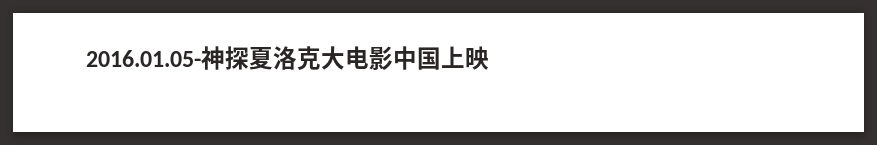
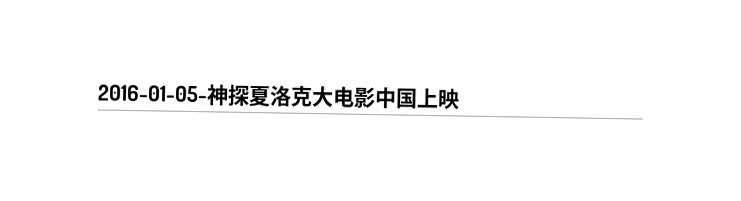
- 2016.01.05-神探夏洛克大电影中国上映
+ 2016-01-05-神探夏洛克大电影中国上映

